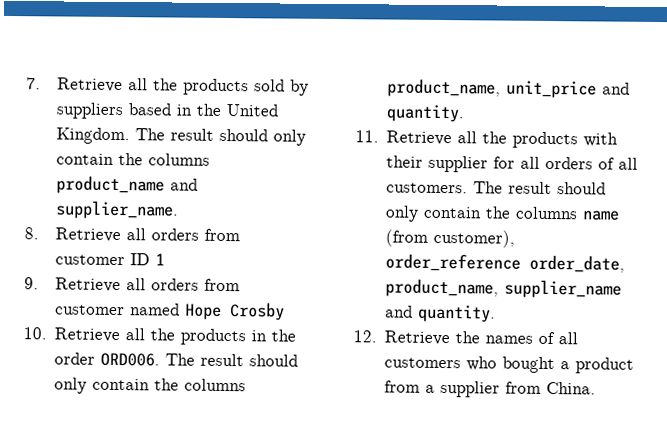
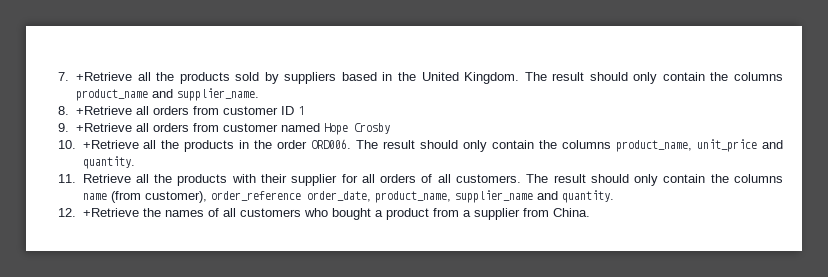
- 7. Retrieve all the products sold by suppliers based in the United Kingdom.
+ 7. +Retrieve all the products sold by suppliers based in the United Kingdom.
- 8. Retrieve all orders from customer ID 1
+ 8. +Retrieve all orders from customer ID 1
- 9. Retrieve all orders from customer named Hope Crosby
+ 9. +Retrieve all orders from customer named Hope Crosby
- 10. Retrieve all the products in the order ORD006.
+ 10. +Retrieve all the products in the order ORD006.
- 12. Retrieve the names of all customers who bought a product from a supplier from China.
+ 12. +Retrieve the names of all customers who bought a product from a supplier from China.

